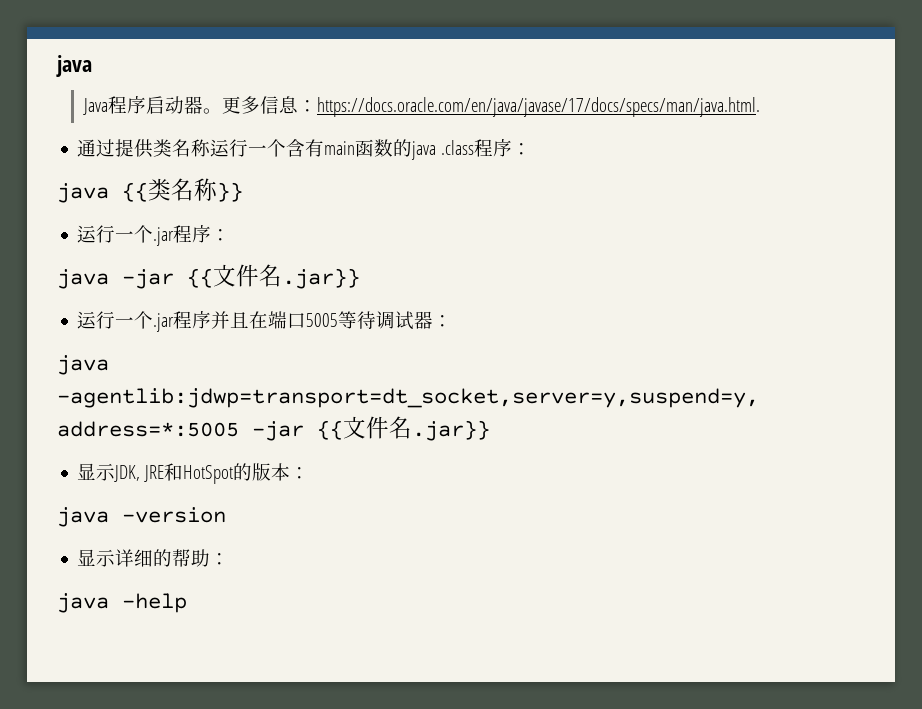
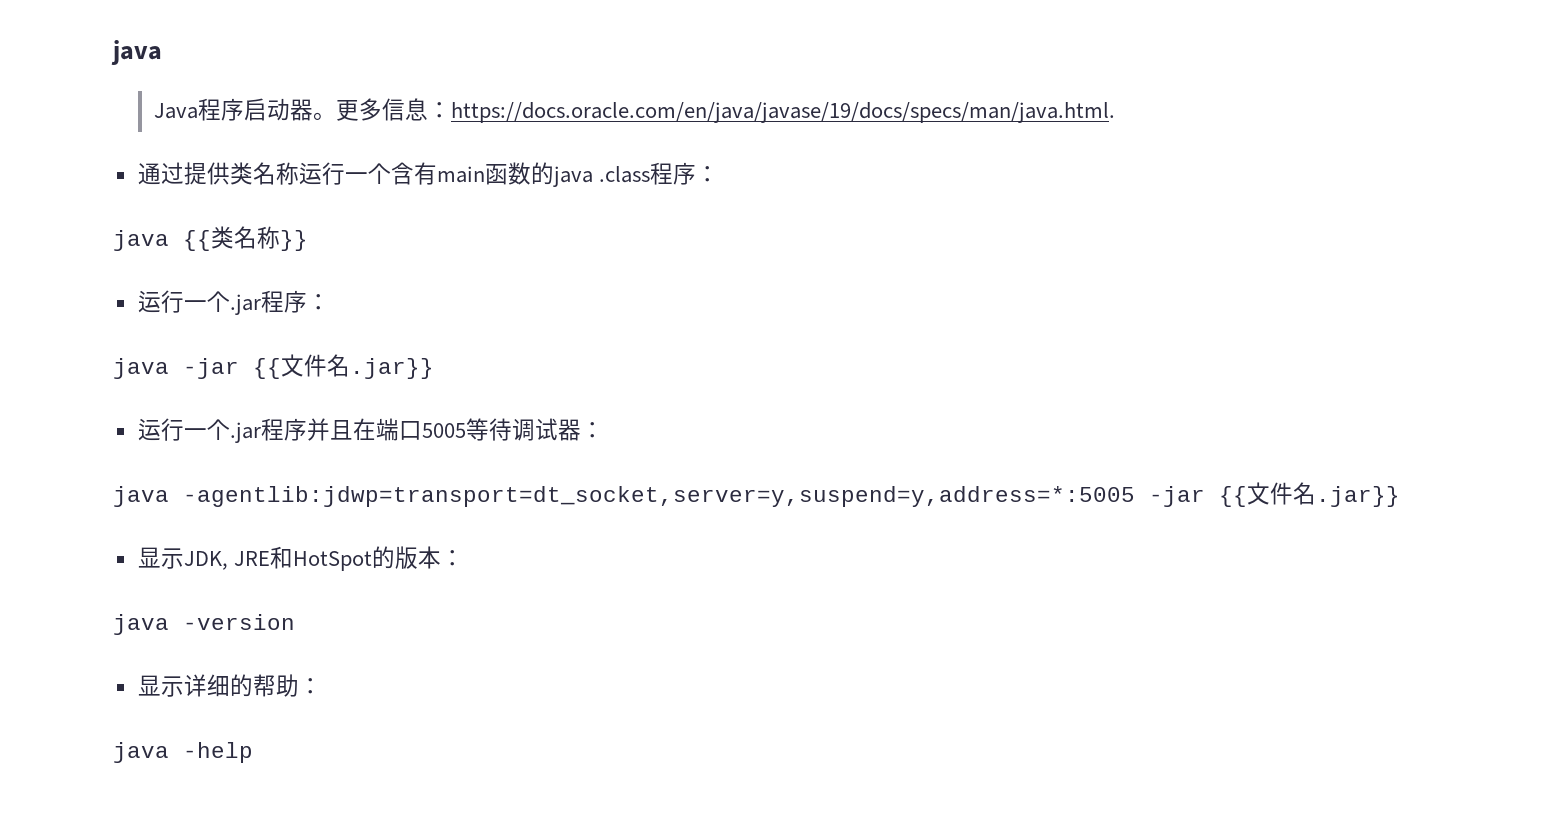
- 更多信息：https://docs.oracle.com/en/java/javase/17/docs/specs/man/java.html.
+ 更多信息：https://docs.oracle.com/en/java/javase/19/docs/specs/man/java.html.

